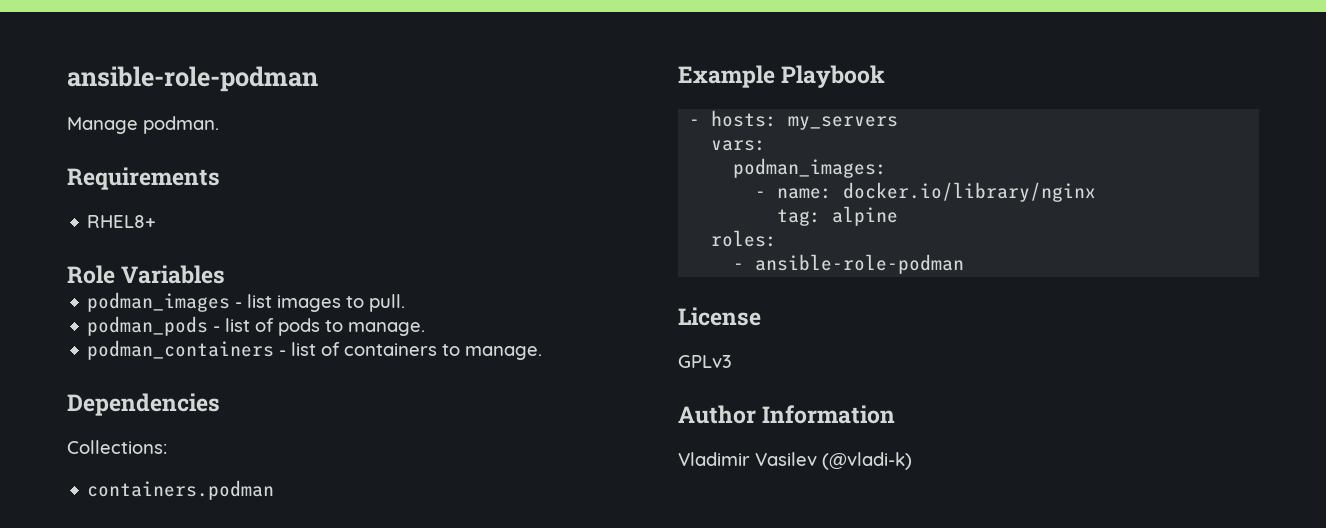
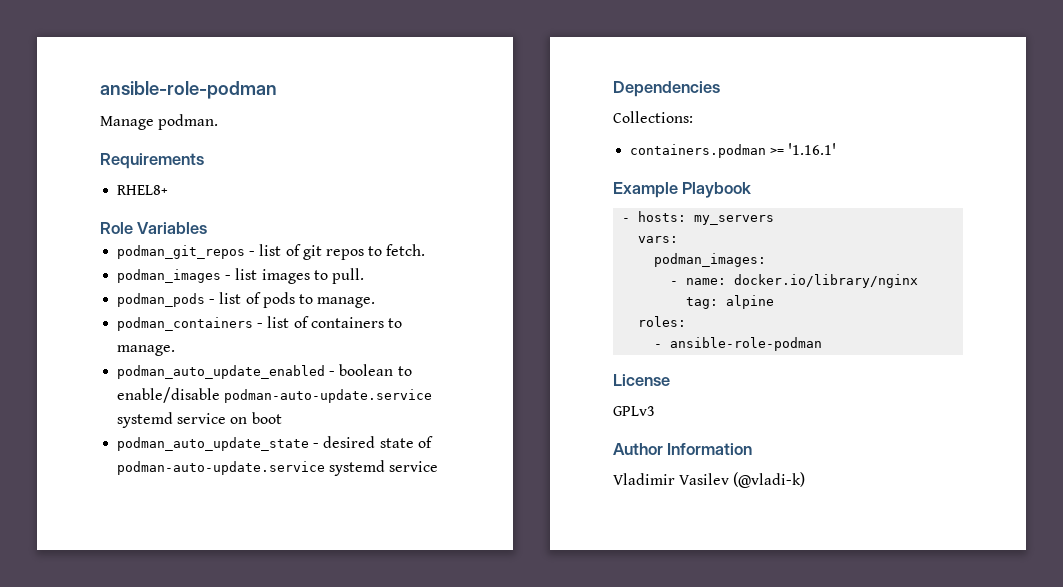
+ podman_git_repos - list of git repos to fetch.
+ podman_auto_update_enabled - boolean to enable/disable podman-auto-update.service systemd service on boot
+ podman_auto_update_state - desired state of podman-auto-update.service systemd service
- containers.podman
+ containers.podman >= '1.16.1'

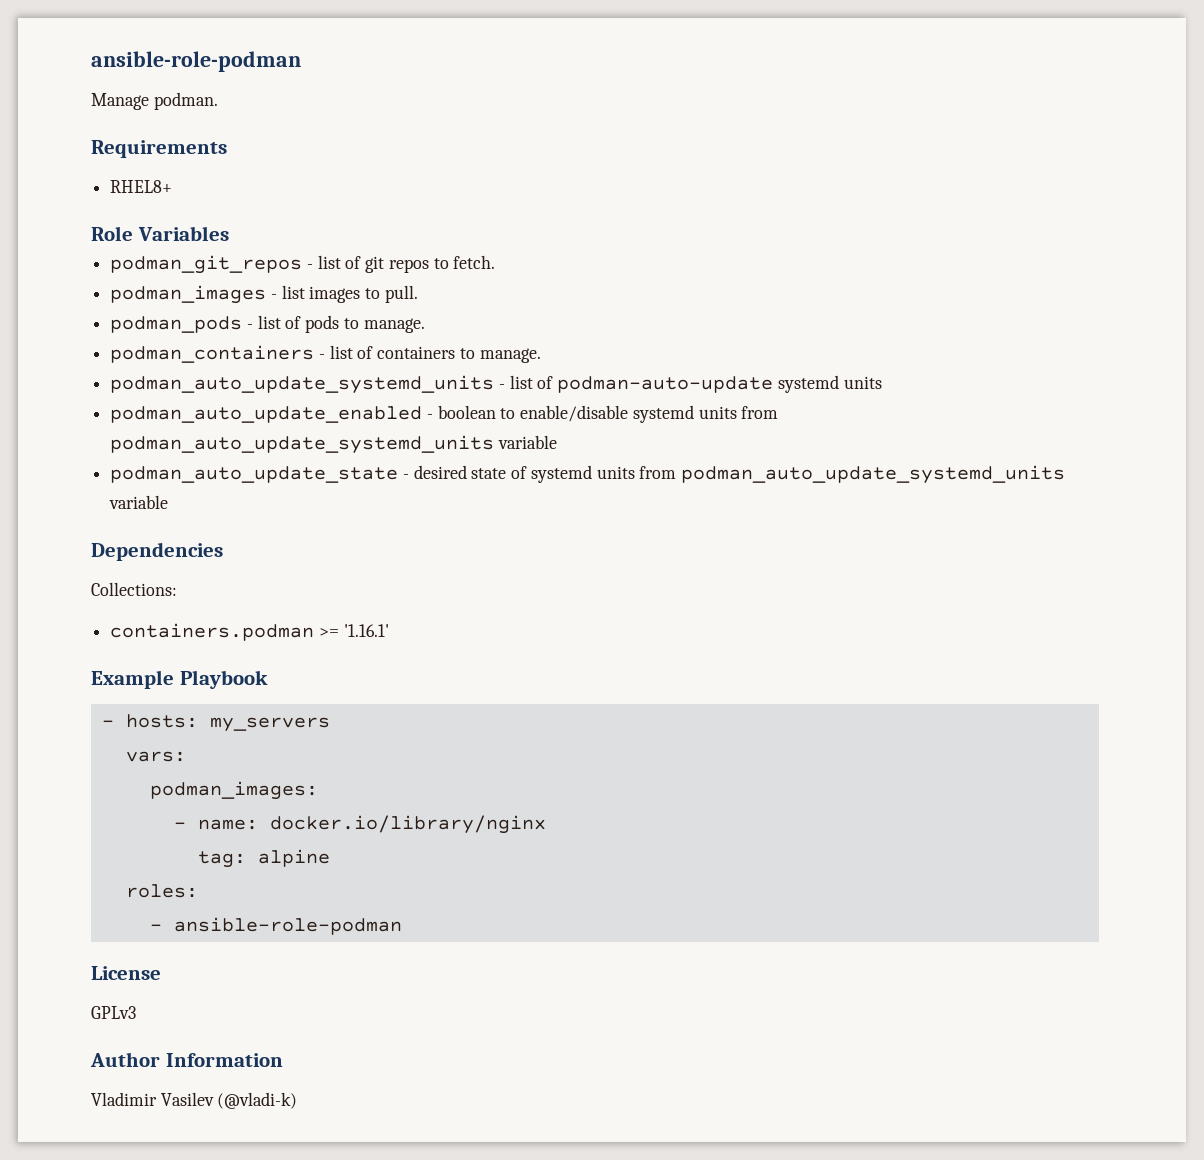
+ podman_auto_update_systemd_units - list of podman-auto-update systemd units
- podman_auto_update_enabled - boolean to enable/disable podman-auto-update.service systemd service on boot
+ podman_auto_update_enabled - boolean to enable/disable systemd units from podman_auto_update_systemd_units variable
- podman_auto_update_state - desired state of podman-auto-update.service systemd service
+ podman_auto_update_state - desired state of systemd units from podman_auto_update_systemd_units variable

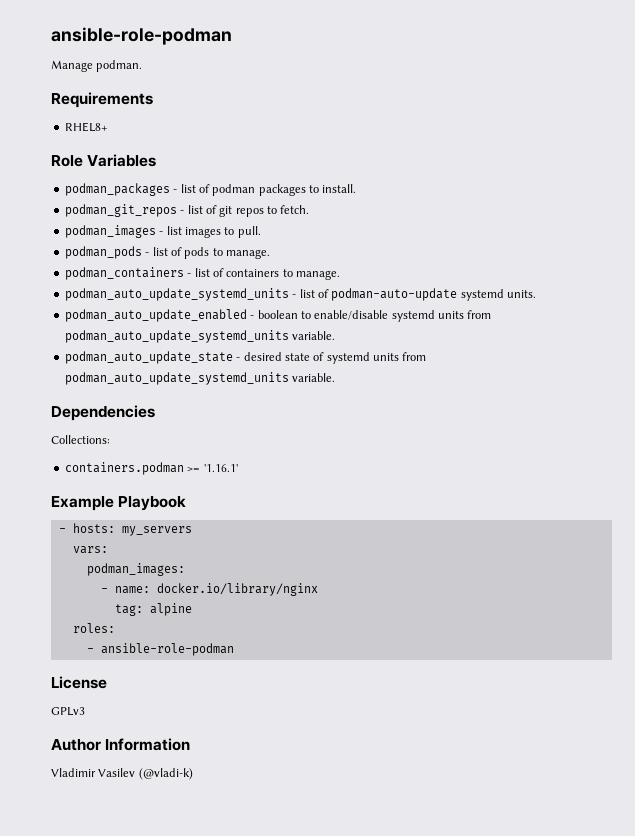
+ podman_packages - list of podman packages to install.
- podman_auto_update_systemd_units - list of podman-auto-update systemd units
+ podman_auto_update_systemd_units - list of podman-auto-update systemd units.
- podman_auto_update_enabled - boolean to enable/disable systemd units from podman_auto_update_systemd_units variable
+ podman_auto_update_enabled - boolean to enable/disable systemd units from podman_auto_update_systemd_units variable.
- podman_auto_update_state - desired state of systemd units from podman_auto_update_systemd_units variable
+ podman_auto_update_state - desired state of systemd units from podman_auto_update_systemd_units variable.

